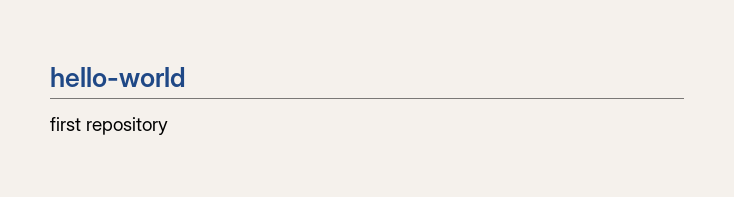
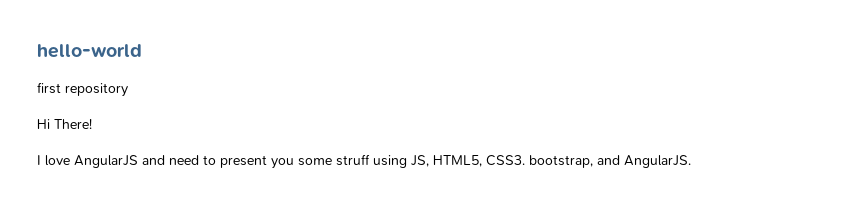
+ Hi There!
+ I love AngularJS and need to present you some struff using JS, HTML5, CSS3. bootstrap, and AngularJS.

